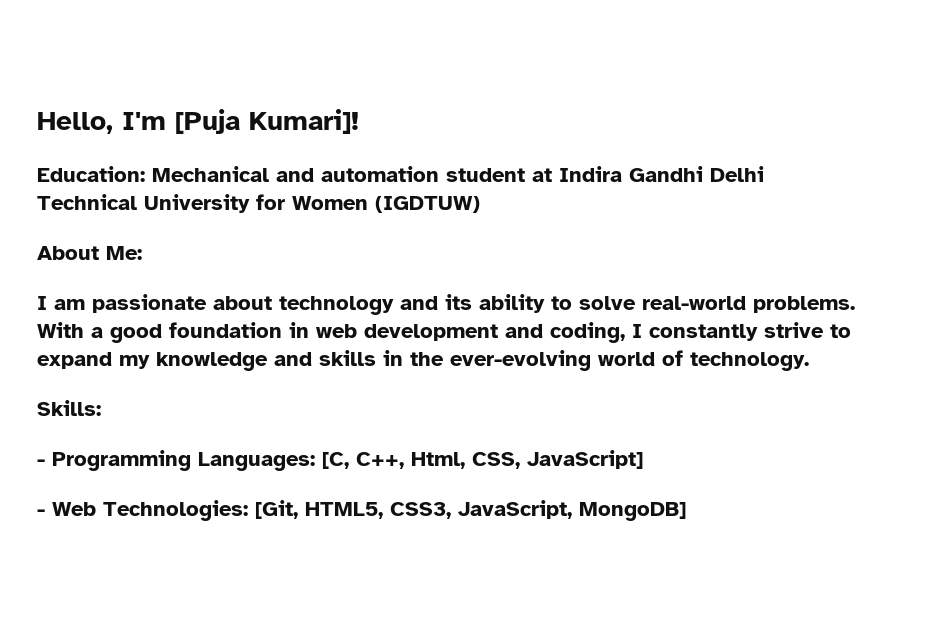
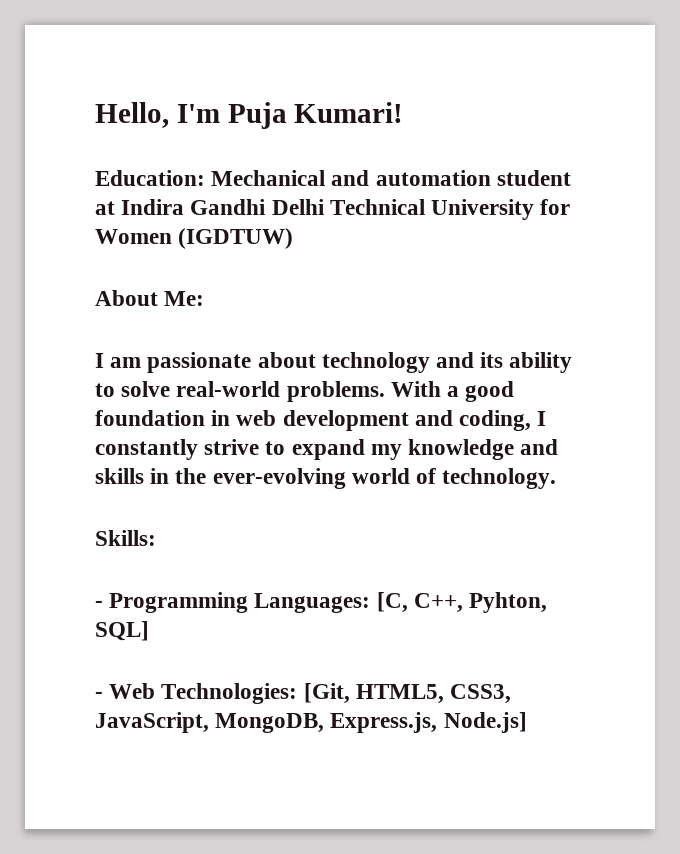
- Hello, I'm [Puja Kumari]!
+ Hello, I'm Puja Kumari!
- - Programming Languages: [C, C++, Html, CSS, JavaScript]
+ - Programming Languages: [C, C++, Pyhton, SQL]
- - Web Technologies: [Git, HTML5, CSS3, JavaScript, MongoDB]
+ - Web Technologies: [Git, HTML5, CSS3, JavaScript, MongoDB, Express.js, Node.js]

